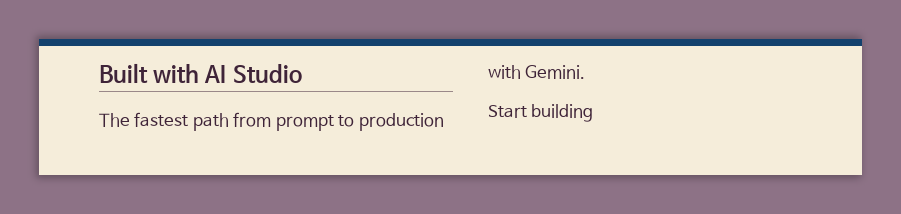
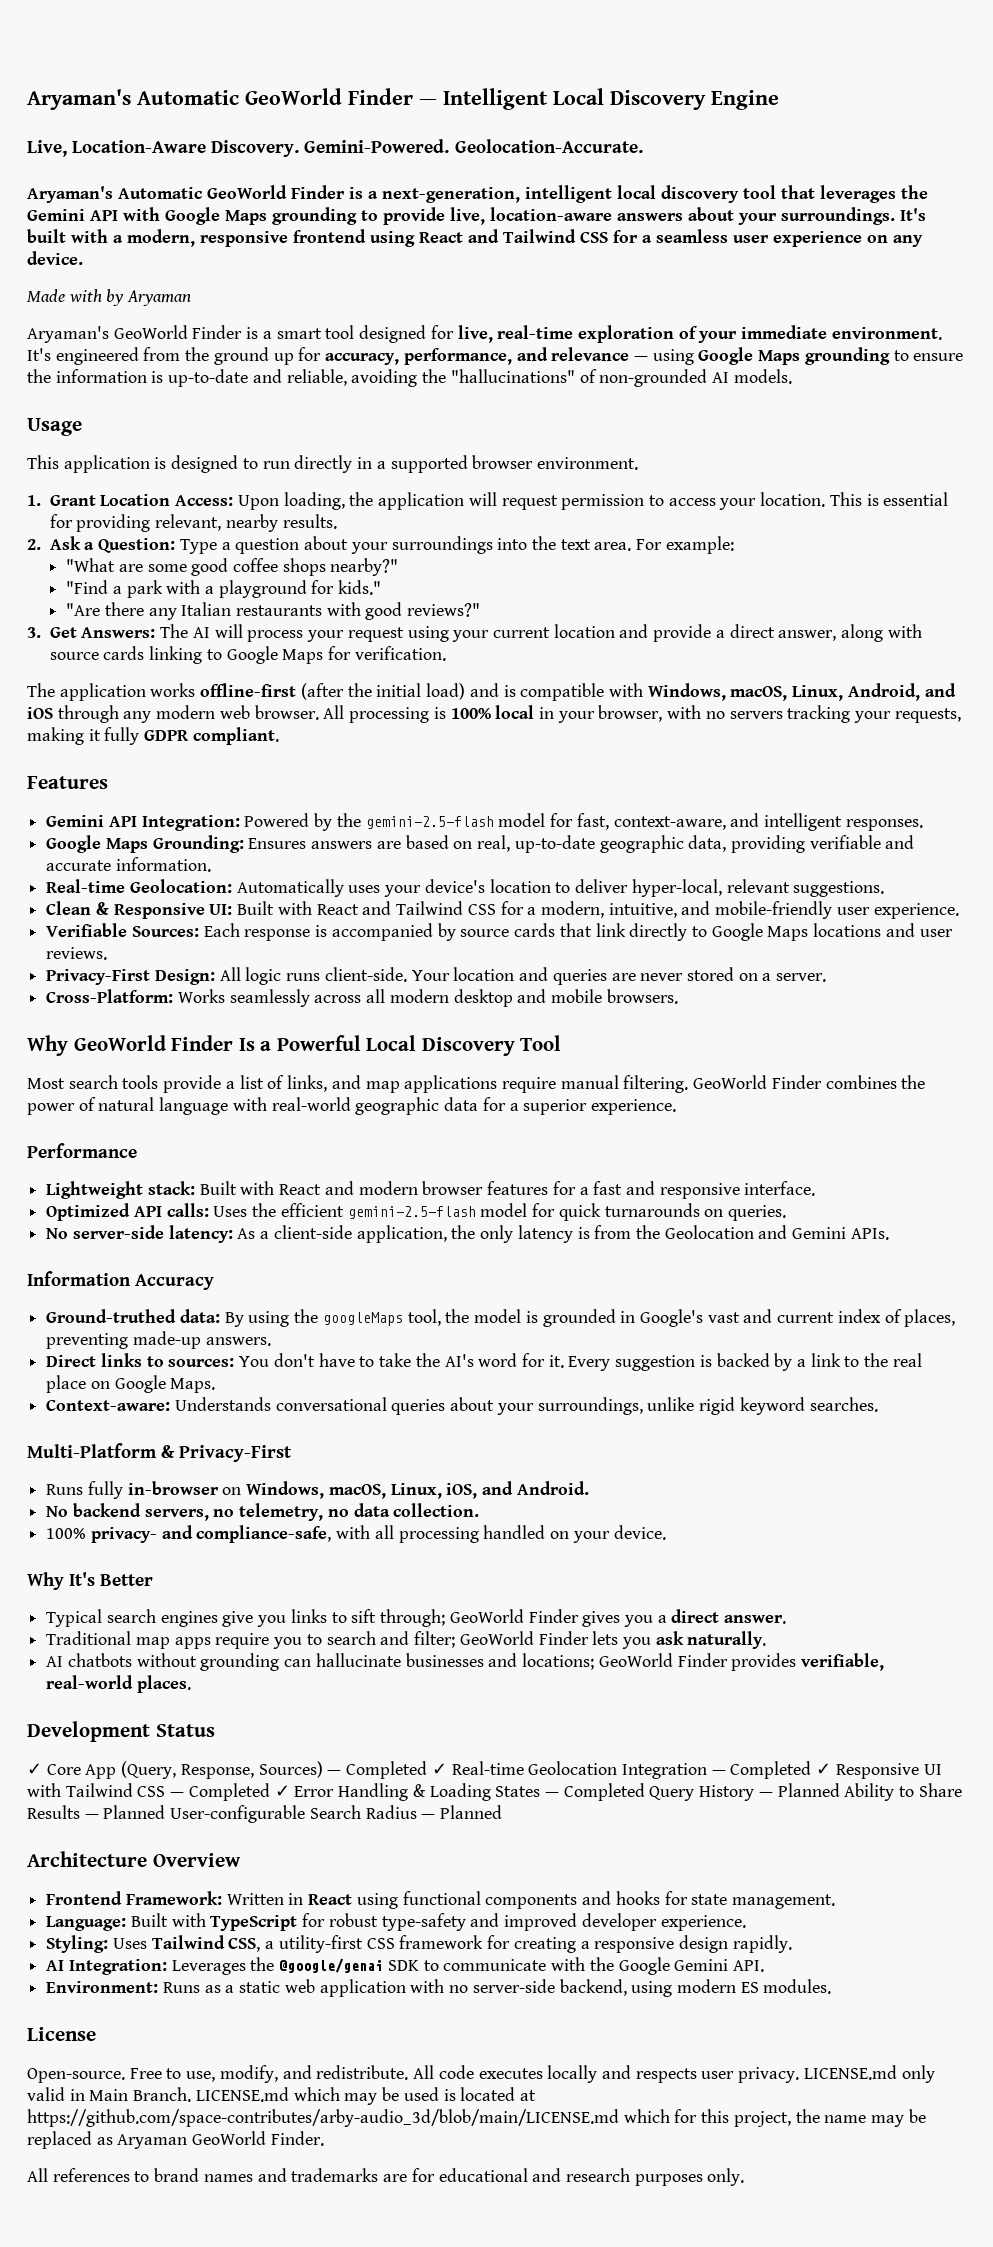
- Built with AI Studio
- The fastest path from prompt to production with Gemini.
- Start building
+ Aryaman's Automatic GeoWorld Finder — Intelligent Local Discovery Engine
+ Live, Location-Aware Discovery. Gemini-Powered. Geolocation-Accurate.
+ Aryaman's Automatic GeoWorld Finder is a next-generation, intelligent local discovery tool that leverages the Gemini API with Google Maps grounding to provide live, location-aware answers about your surroundings. It's built with a modern, responsive frontend using React and Tailwind CSS for a seamless user experience on any device.
+ Made with by Aryaman
+ Aryaman's GeoWorld Finder is a smart tool designed for live, real-time exploration of your immediate environment. It's engineered from the ground up for accuracy, performance, and relevance — using Google Maps grounding to ensure the information is up-to-date and reliable, avoiding the "hallucinations" of non-grounded AI models.
+ Usage
+ This application is designed to run directly in a supported browser environment.
+ 1. Grant Location Access: Upon loading, the application will request permission to access your location. This is essential for providing relevant, nearby results.
+ 2. Ask a Question: Type a question about your surroundings into the text area. For example:
+ "What are some good coffee shops nearby?"
+ "Find a park with a playground for kids."
+ "Are there any Italian restaurants with good reviews?"
+ 3. Get Answers: The AI will process your request using your current location and provide a direct answer, along with source cards linking to Google Maps for verification.
+ The application works offline-first (after the initial load) and is compatible with Windows, macOS, Linux, Android, and iOS through any modern web browser. All processing is 100% local in your browser, with no servers tracking your requests, making it fully GDPR compliant.
+ Features
+ Gemini API Integration: Powered by the gemini-2.5-flash model for fast, context-aware, and intelligent responses.
+ Google Maps Grounding: Ensures answers are based on real, up-to-date geographic data, providing verifiable and accurate information.
+ Real-time Geolocation: Automatically uses your device's location to deliver hyper-local, relevant suggestions.
+ Clean & Responsive UI: Built with React and Tailwind CSS for a modern, intuitive, and mobile-friendly user experience.
+ Verifiable Sources: Each response is accompanied by source cards that link directly to Google Maps locations and user reviews.
+ Privacy-First Design: All logic runs client-side. Your location and queries are never stored on a server.
+ Cross-Platform: Works seamlessly across all modern desktop and mobile browsers.
+ Why GeoWorld Finder Is a Powerful Local Discovery Tool
+ Most search tools provide a list of links, and map applications require manual filtering. GeoWorld Finder combines the power of natural language with real-world geographic data for a superior experience.
+ Performance
+ Lightweight stack: Built with React and modern browser features for a fast and responsive interface.
+ Optimized API calls: Uses the efficient gemini-2.5-flash model for quick turnarounds on queries.
+ No server-side latency: As a client-side application, the only latency is from the Geolocation and Gemini APIs.
+ Information Accuracy
+ Ground-truthed data: By using the googleMaps tool, the model is grounded in Google's vast and current index of places, preventing made-up answers.
+ Direct links to sources: You don't have to take the AI's word for it. Every suggestion is backed by a link to the real place on Google Maps.
+ Context-aware: Understands conversational queries about your surroundings, unlike rigid keyword searches.
+ Multi-Platform & Privacy-First
+ Runs fully in-browser on Windows, macOS, Linux, iOS, and Android.
+ No backend servers, no telemetry, no data collection.
+ 100% privacy- and compliance-safe, with all processing handled on your device.
+ Why It's Better
+ Typical search engines give you links to sift through; GeoWorld Finder gives you a direct answer.
+ Traditional map apps require you to search and filter; GeoWorld Finder lets you ask naturally.
+ AI chatbots without grounding can hallucinate businesses and locations; GeoWorld Finder provides verifiable, real-world places.
+ Development Status
+ ✓ Core App (Query, Response, Sources) — Completed ✓ Real-time Geolocation Integration — Completed ✓ Responsive UI with Tailwind CSS — Completed ✓ Error Handling & Loading States — Completed Query History — Planned Ability to Share Results — Planned User-configurable Search Radius — Planned
+ Architecture Overview
+ Frontend Framework: Written in React using functional components and hooks for state management.
+ Language: Built with TypeScript for robust type-safety and improved developer experience.
+ Styling: Uses Tailwind CSS, a utility-first CSS framework for creating a responsive design rapidly.
+ AI Integration: Leverages the @google/genai SDK to communicate with the Google Gemini API.
+ Environment: Runs as a static web application with no server-side backend, using modern ES modules.
+ License
+ Open-source. Free to use, modify, and redistribute. All code executes locally and respects user privacy. LICENSE.md only valid in Main Branch. LICENSE.md which may be used is located at https://github.com/space-contributes/arby-audio_3d/blob/main/LICENSE.md which for this project, the name may be replaced as Aryaman GeoWorld Finder.
+ All references to brand names and trademarks are for educational and research purposes only.

